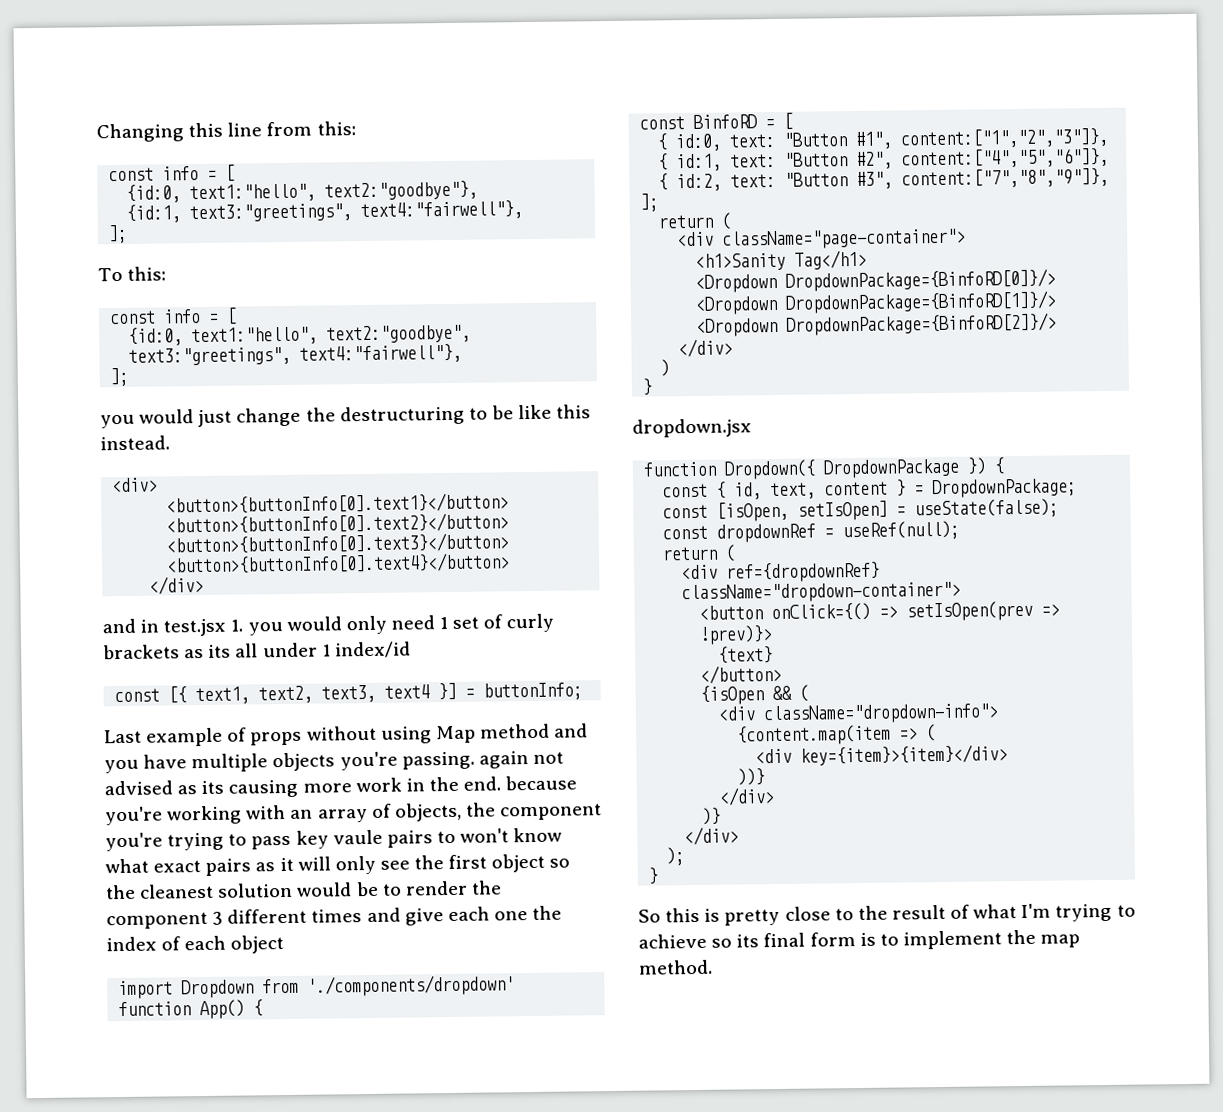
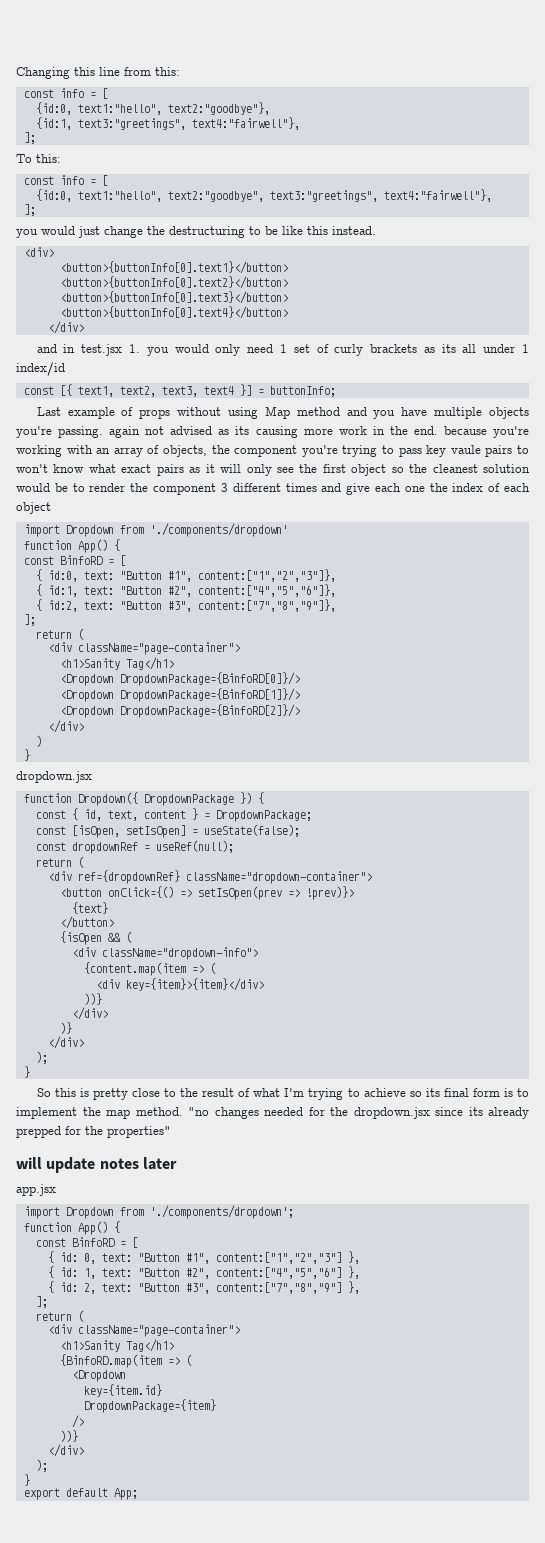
+ "no changes needed for the dropdown.jsx since its already prepped for the properties"
+ will update notes later
+ app.jsx
+ import Dropdown from './components/dropdown';
+ function App() {
+ const BinfoRD = [
+ { id: 0, text: "Button #1", content:["1","2","3"] },
+ { id: 1, text: "Button #2", content:["4","5","6"] },
+ { id: 2, text: "Button #3", content:["7","8","9"] },
+ ];
+ return (
+ <div className="page-container">
+ <h1>Sanity Tag</h1>
+ {BinfoRD.map(item => (
+ <Dropdown
+ key={item.id}
+ DropdownPackage={item}
+ />
+ ))}
+ </div>
+ );
+ }
+ export default App;

